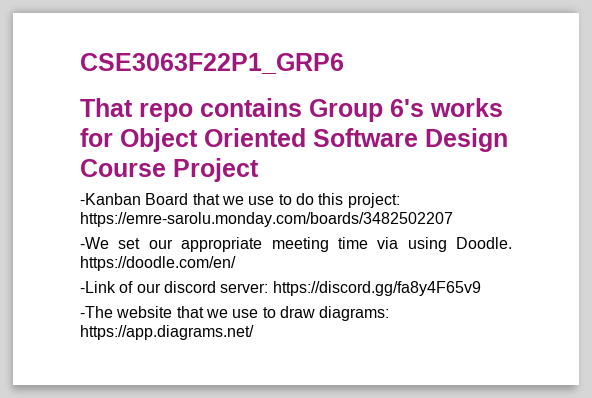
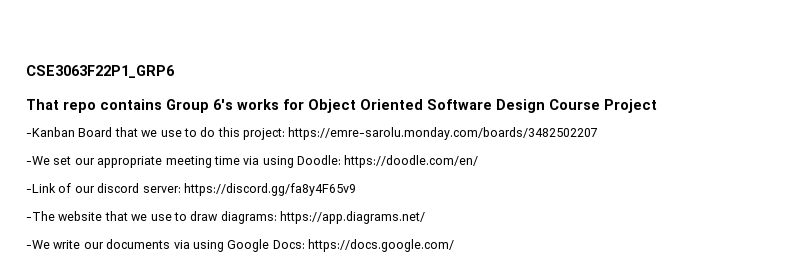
- -We set our appropriate meeting time via using Doodle. https://doodle.com/en/
+ -We set our appropriate meeting time via using Doodle: https://doodle.com/en/
+ -We write our documents via using Google Docs: https://docs.google.com/

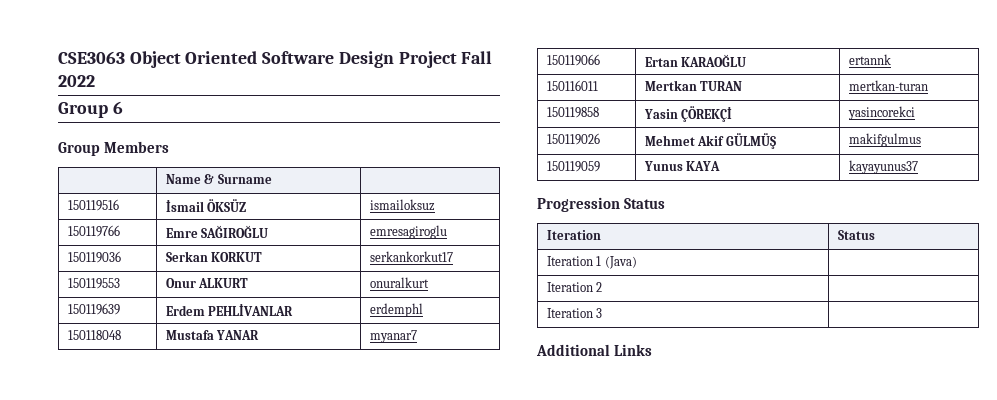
- CSE3063F22P1_GRP6
- That repo contains Group 6's works for Object Oriented Software Design Course Project
- -Kanban Board that we use to do this project: https://emre-sarolu.monday.com/boards/3482502207
- -We set our appropriate meeting time via using Doodle: https://doodle.com/en/
- -Link of our discord server: https://discord.gg/fa8y4F65v9
- -The website that we use to draw diagrams: https://app.diagrams.net/
- -We write our documents via using Google Docs: https://docs.google.com/
+ CSE3063 Object Oriented Software Design Project Fall 2022
+ Group 6
+ Group Members
+ | Name & Surname |
+ 150119516 | İsmail ÖKSÜZ | ismailoksuz
+ 150119766 | Emre SAĞIROĞLU | emresagiroglu
+ 150119036 | Serkan KORKUT | serkankorkut17
+ 150119553 | Onur ALKURT | onuralkurt
+ 150119639 | Erdem PEHLİVANLAR | erdemphl
+ 150118048 | Mustafa YANAR | myanar7
+ 150119066 | Ertan KARAOĞLU | ertannk
+ 150116011 | Mertkan TURAN | mertkan-turan
+ 150119858 | Yasin ÇÖREKÇİ | yasincorekci
+ 150119026 | Mehmet Akif GÜLMÜŞ | makifgulmus
+ 150119059 | Yunus KAYA | kayayunus37
+ Progression Status
+ Iteration | Status
+ Iteration 1 (Java) |
+ Iteration 2 |
+ Iteration 3 |
+ Additional Links

